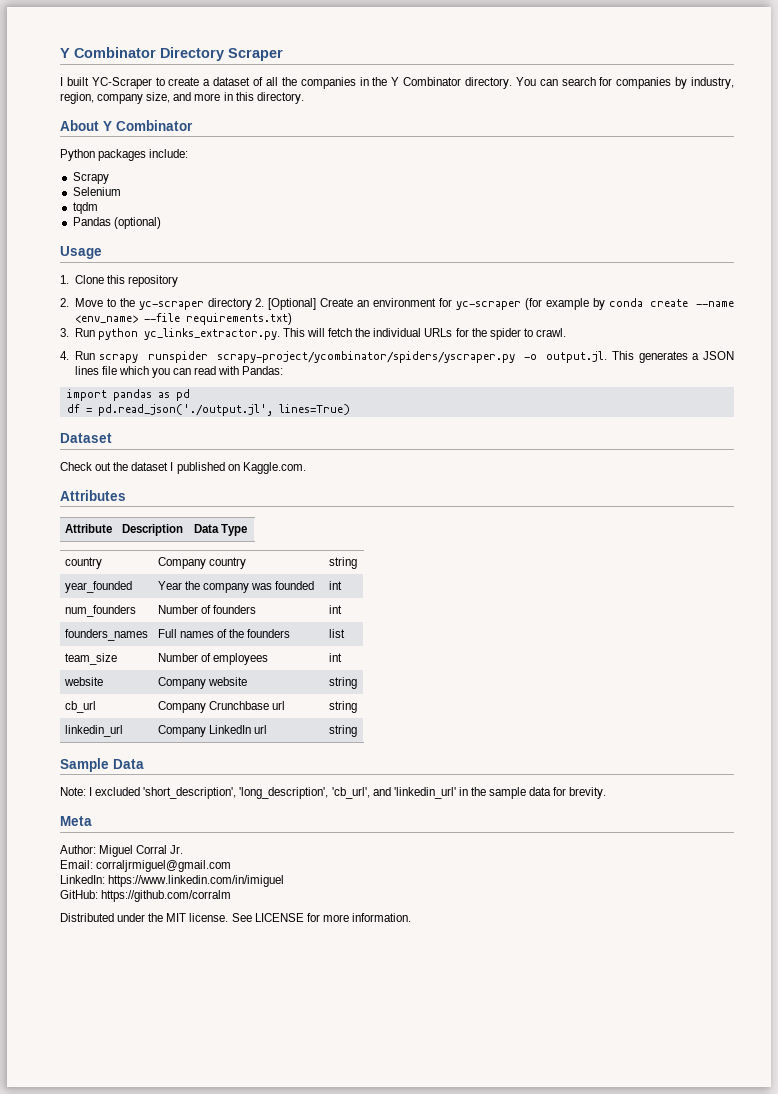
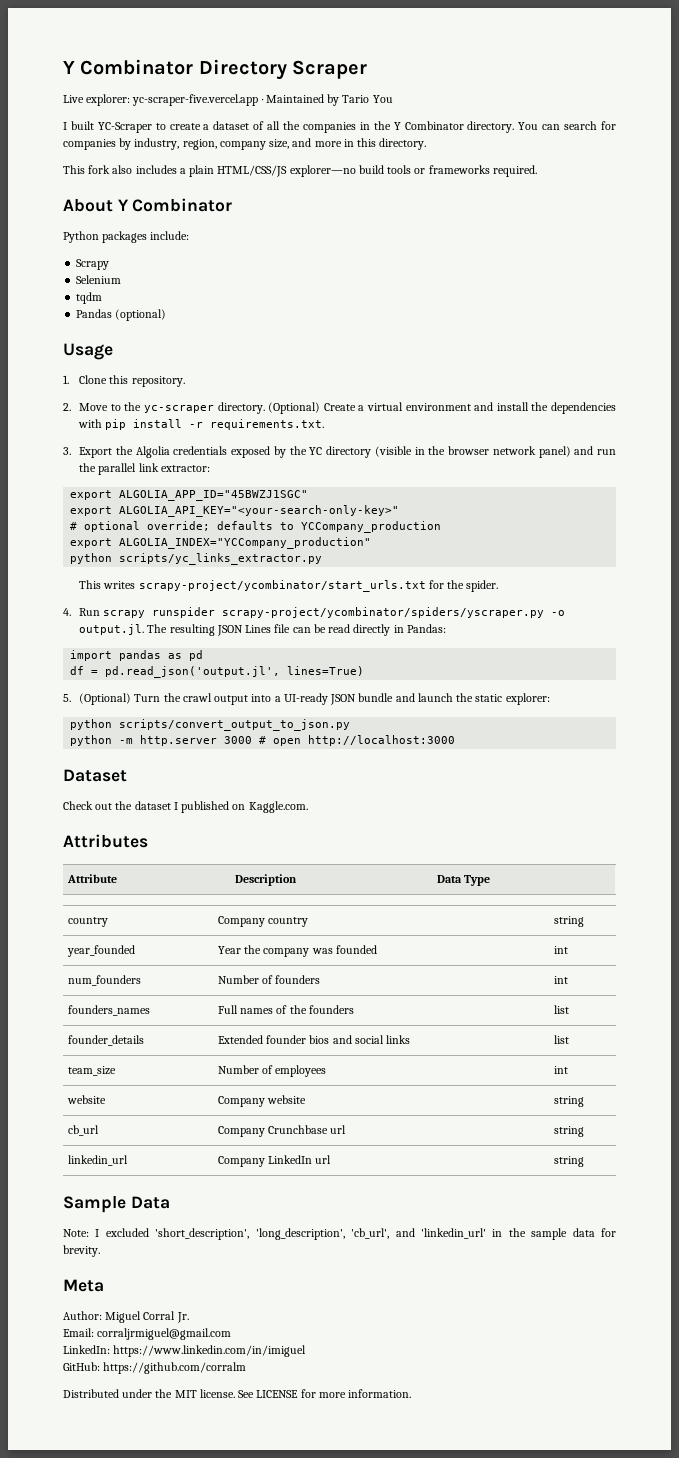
+ Live explorer: yc-scraper-five.vercel.app · Maintained by Tario You
+ This fork also includes a plain HTML/CSS/JS explorer—no build tools or frameworks required.
- 1. Clone this repository
+ 1. Clone this repository.
- 2. Move to the yc-scraper directory 2. [Optional] Create an environment for yc-scraper (for example by conda create --name <env_name> --file requirements.txt)
- 3. Run python yc_links_extractor.py. This will fetch the individual URLs for the spider to crawl.
+ 2. Move to the yc-scraper directory. (Optional) Create a virtual environment and install the dependencies with pip install -r requirements.txt.
+ 3. Export the Algolia credentials exposed by the YC directory (visible in the browser network panel) and run the parallel link extractor:
+ export ALGOLIA_APP_ID="45BWZJ1SGC"
+ export ALGOLIA_API_KEY="<your-search-only-key>"
+ # optional override; defaults to YCCompany_production
+ export ALGOLIA_INDEX="YCCompany_production"
+ python scripts/yc_links_extractor.py
+ This writes scrapy-project/ycombinator/start_urls.txt for the spider.
- 4. Run scrapy runspider scrapy-project/ycombinator/spiders/yscraper.py -o output.jl. This generates a JSON lines file which you can read with Pandas:
+ 4. Run scrapy runspider scrapy-project/ycombinator/spiders/yscraper.py -o output.jl. The resulting JSON Lines file can be read directly in Pandas:
- df = pd.read_json('./output.jl', lines=True)
+ df = pd.read_json('output.jl', lines=True)
+ 5. (Optional) Turn the crawl output into a UI-ready JSON bundle and launch the static explorer:
+ python scripts/convert_output_to_json.py
+ python -m http.server 3000 # open http://localhost:3000
+ founder_details | Extended founder bios and social links | list

